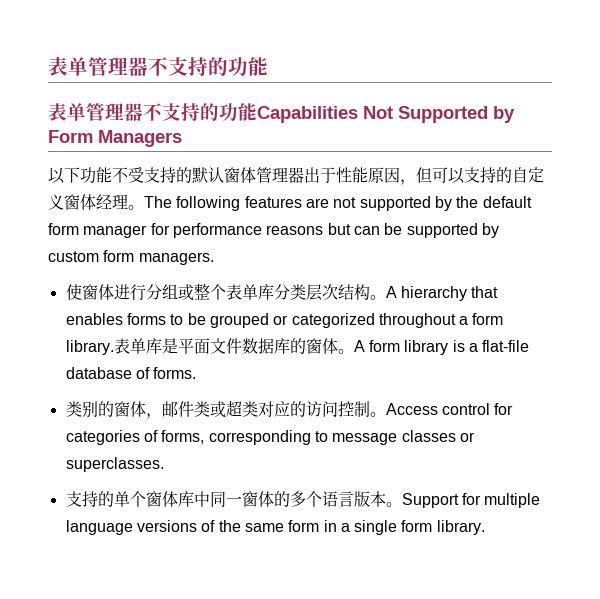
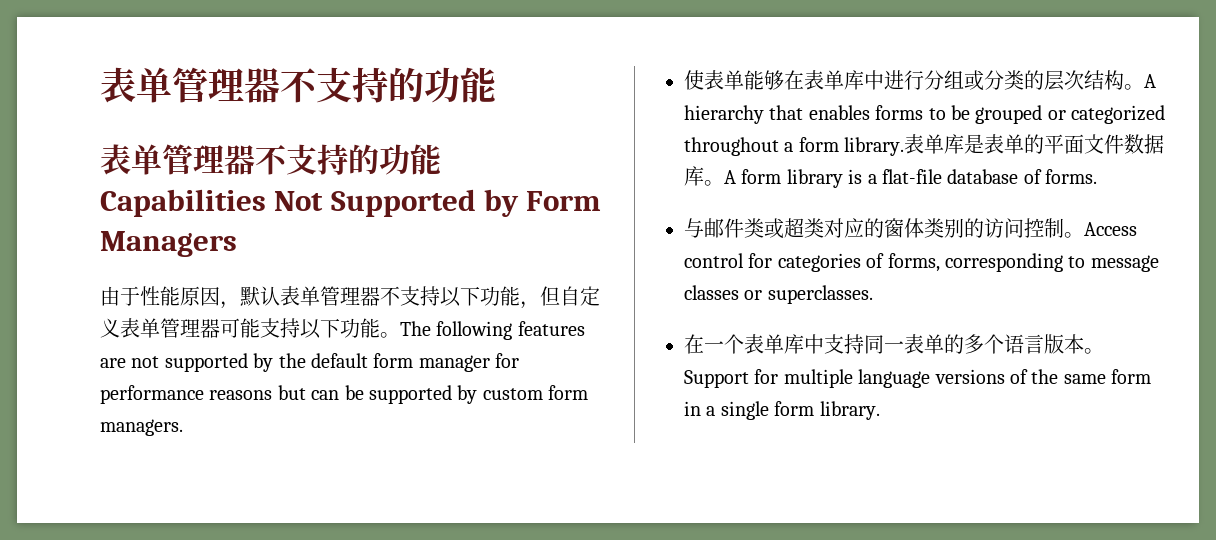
- 以下功能不受支持的默认窗体管理器出于性能原因，但可以支持的自定义窗体经理。
+ 由于性能原因，默认表单管理器不支持以下功能，但自定义表单管理器可能支持以下功能。
- 使窗体进行分组或整个表单库分类层次结构。
+ 使表单能够在表单库中进行分组或分类的层次结构。
- 表单库是平面文件数据库的窗体。
+ 表单库是表单的平面文件数据库。
- 类别的窗体，邮件类或超类对应的访问控制。
+ 与邮件类或超类对应的窗体类别的访问控制。
- 支持的单个窗体库中同一窗体的多个语言版本。
+ 在一个表单库中支持同一表单的多个语言版本。

